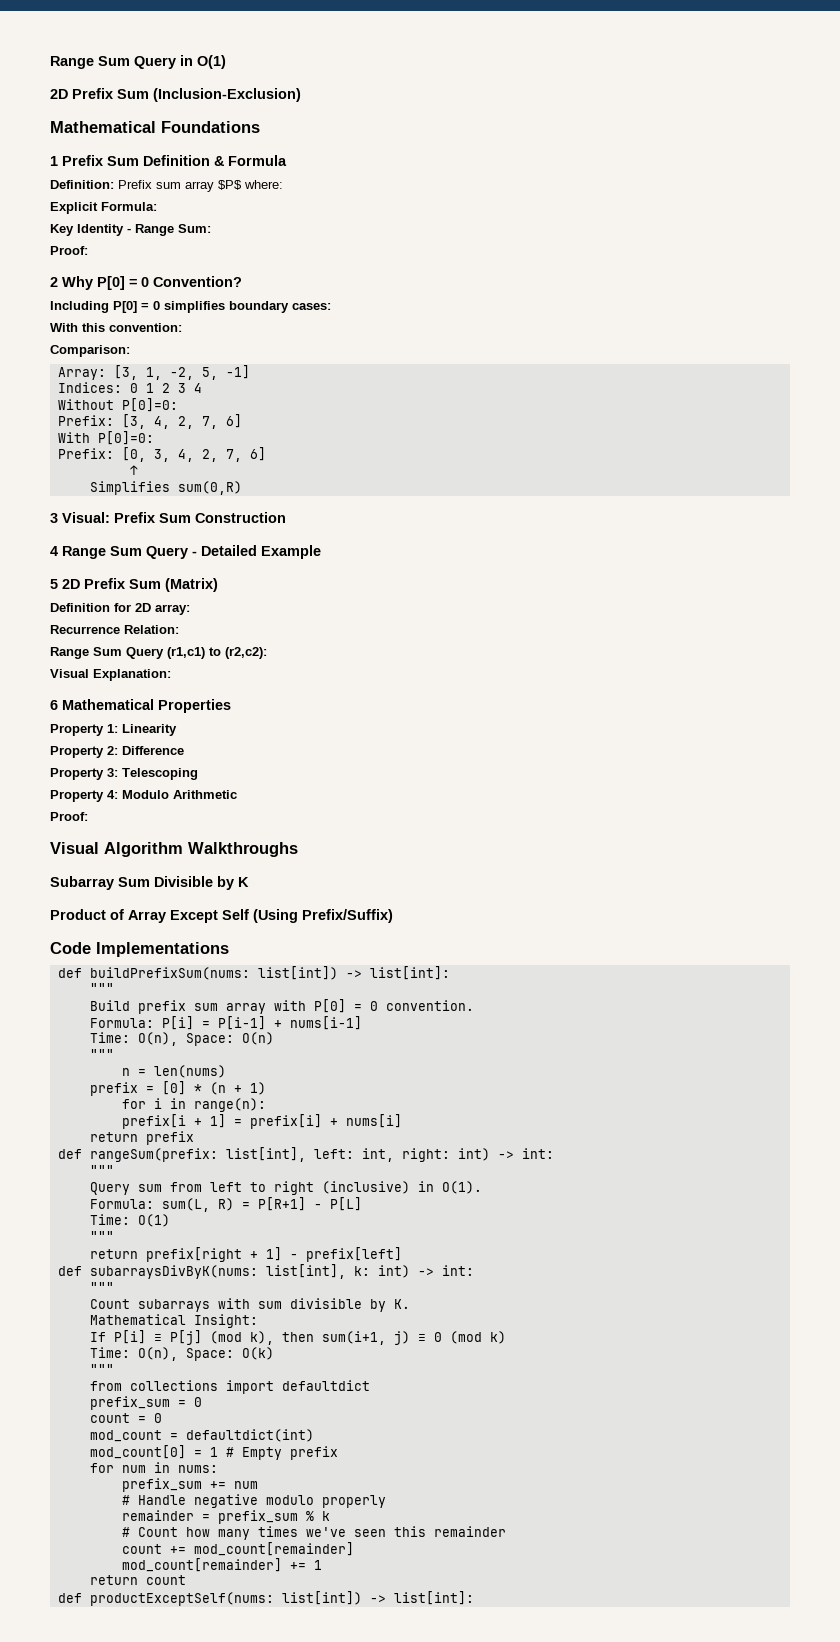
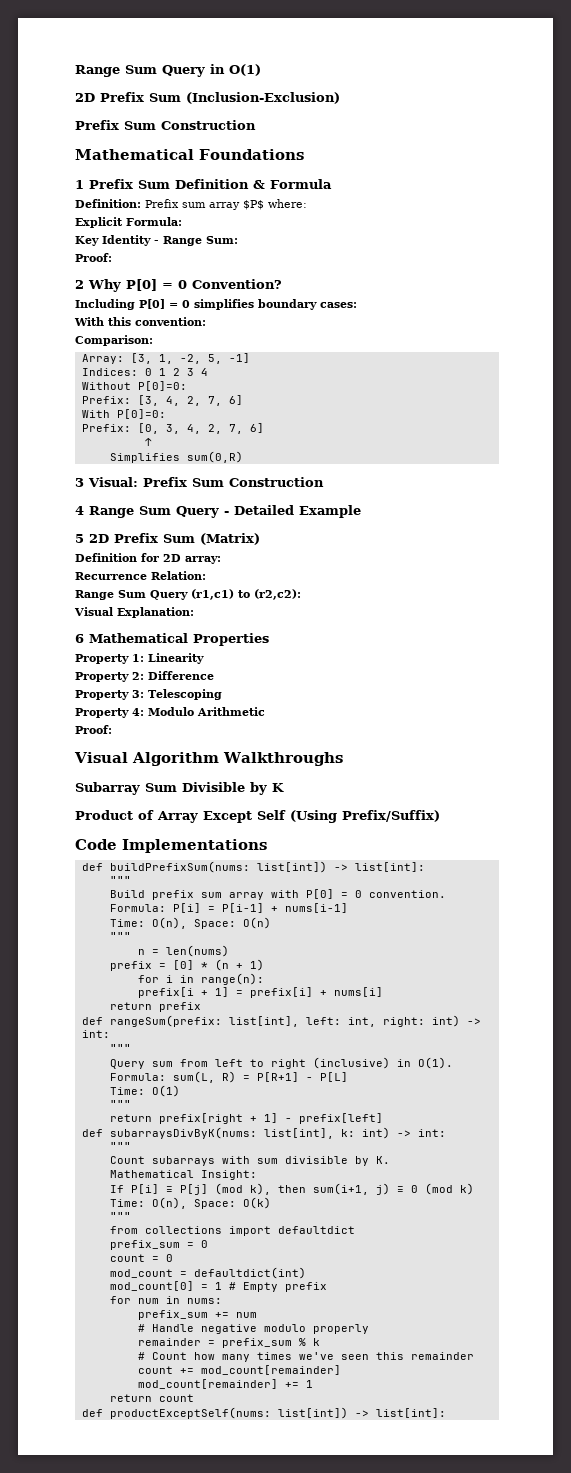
  2D Prefix Sum (Inclusion-Exclusion)
+ Prefix Sum Construction

